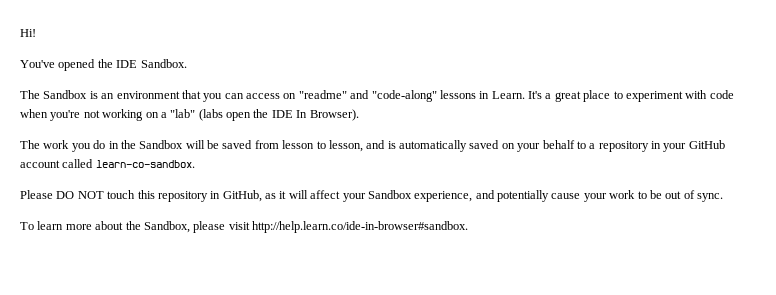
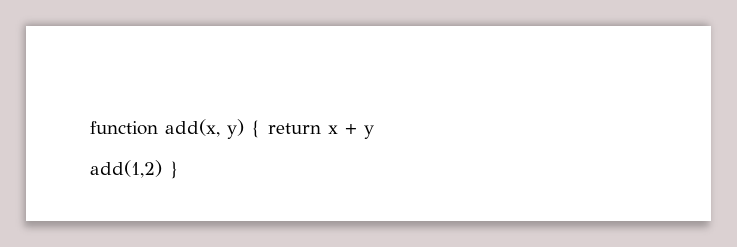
- Hi!
- You've opened the IDE Sandbox.
- The Sandbox is an environment that you can access on "readme" and "code-along" lessons in Learn. It's a great place to experiment with code when you're not working on a "lab" (labs open the IDE In Browser).
- The work you do in the Sandbox will be saved from lesson to lesson, and is automatically saved on your behalf to a repository in your GitHub account called learn-co-sandbox.
- Please DO NOT touch this repository in GitHub, as it will affect your Sandbox experience, and potentially cause your work to be out of sync.
- To learn more about the Sandbox, please visit http://help.learn.co/ide-in-browser#sandbox.
+ function add(x, y) { return x + y
+ add(1,2) }

